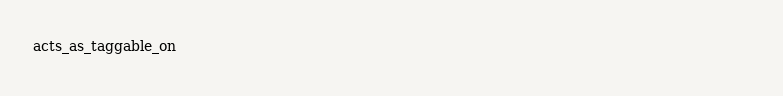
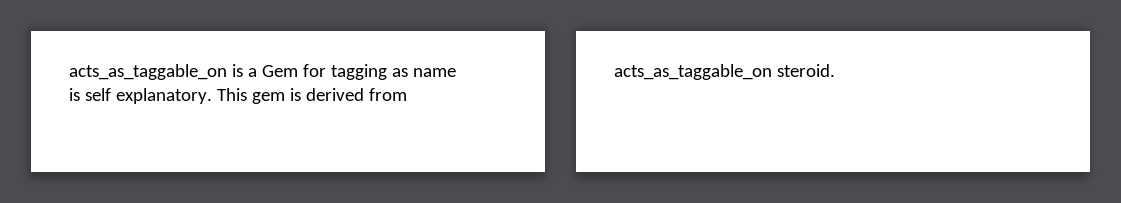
- acts_as_taggable_on
+ acts_as_taggable_on is a Gem for tagging as name is self explanatory. This gem is derived from acts_as_taggable_on steroid.

